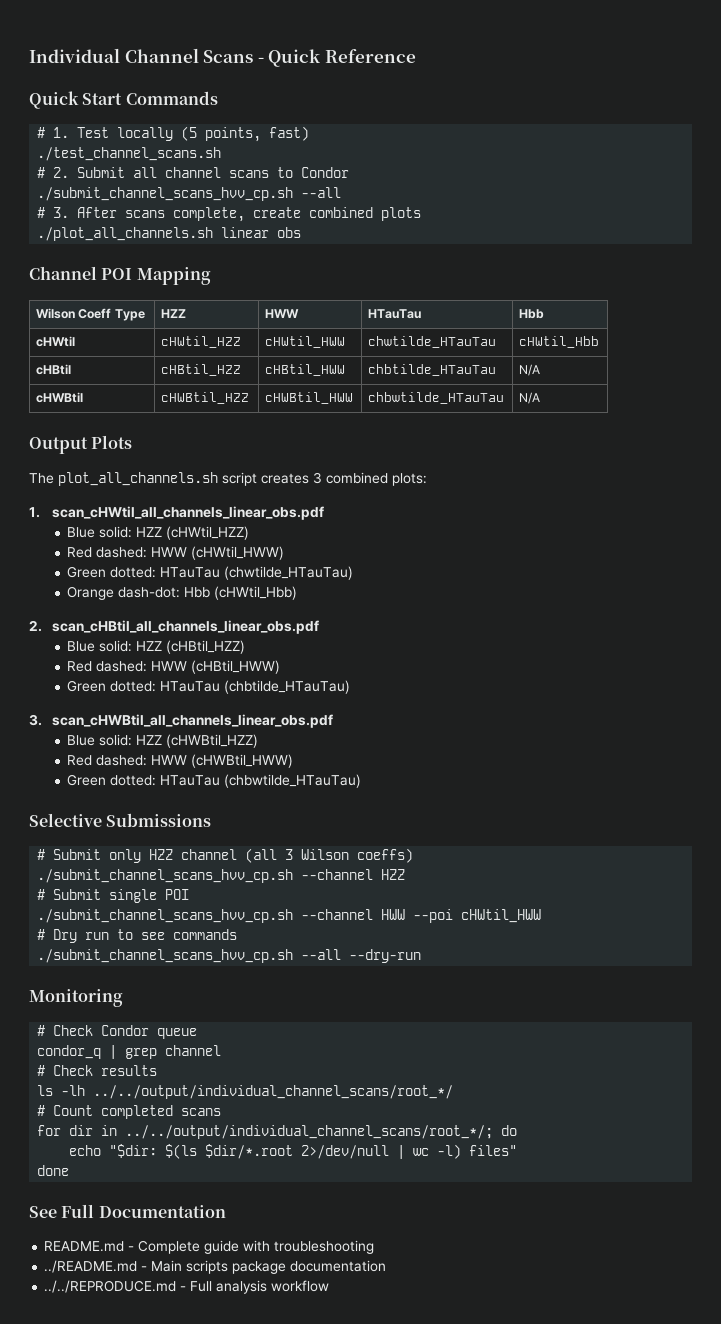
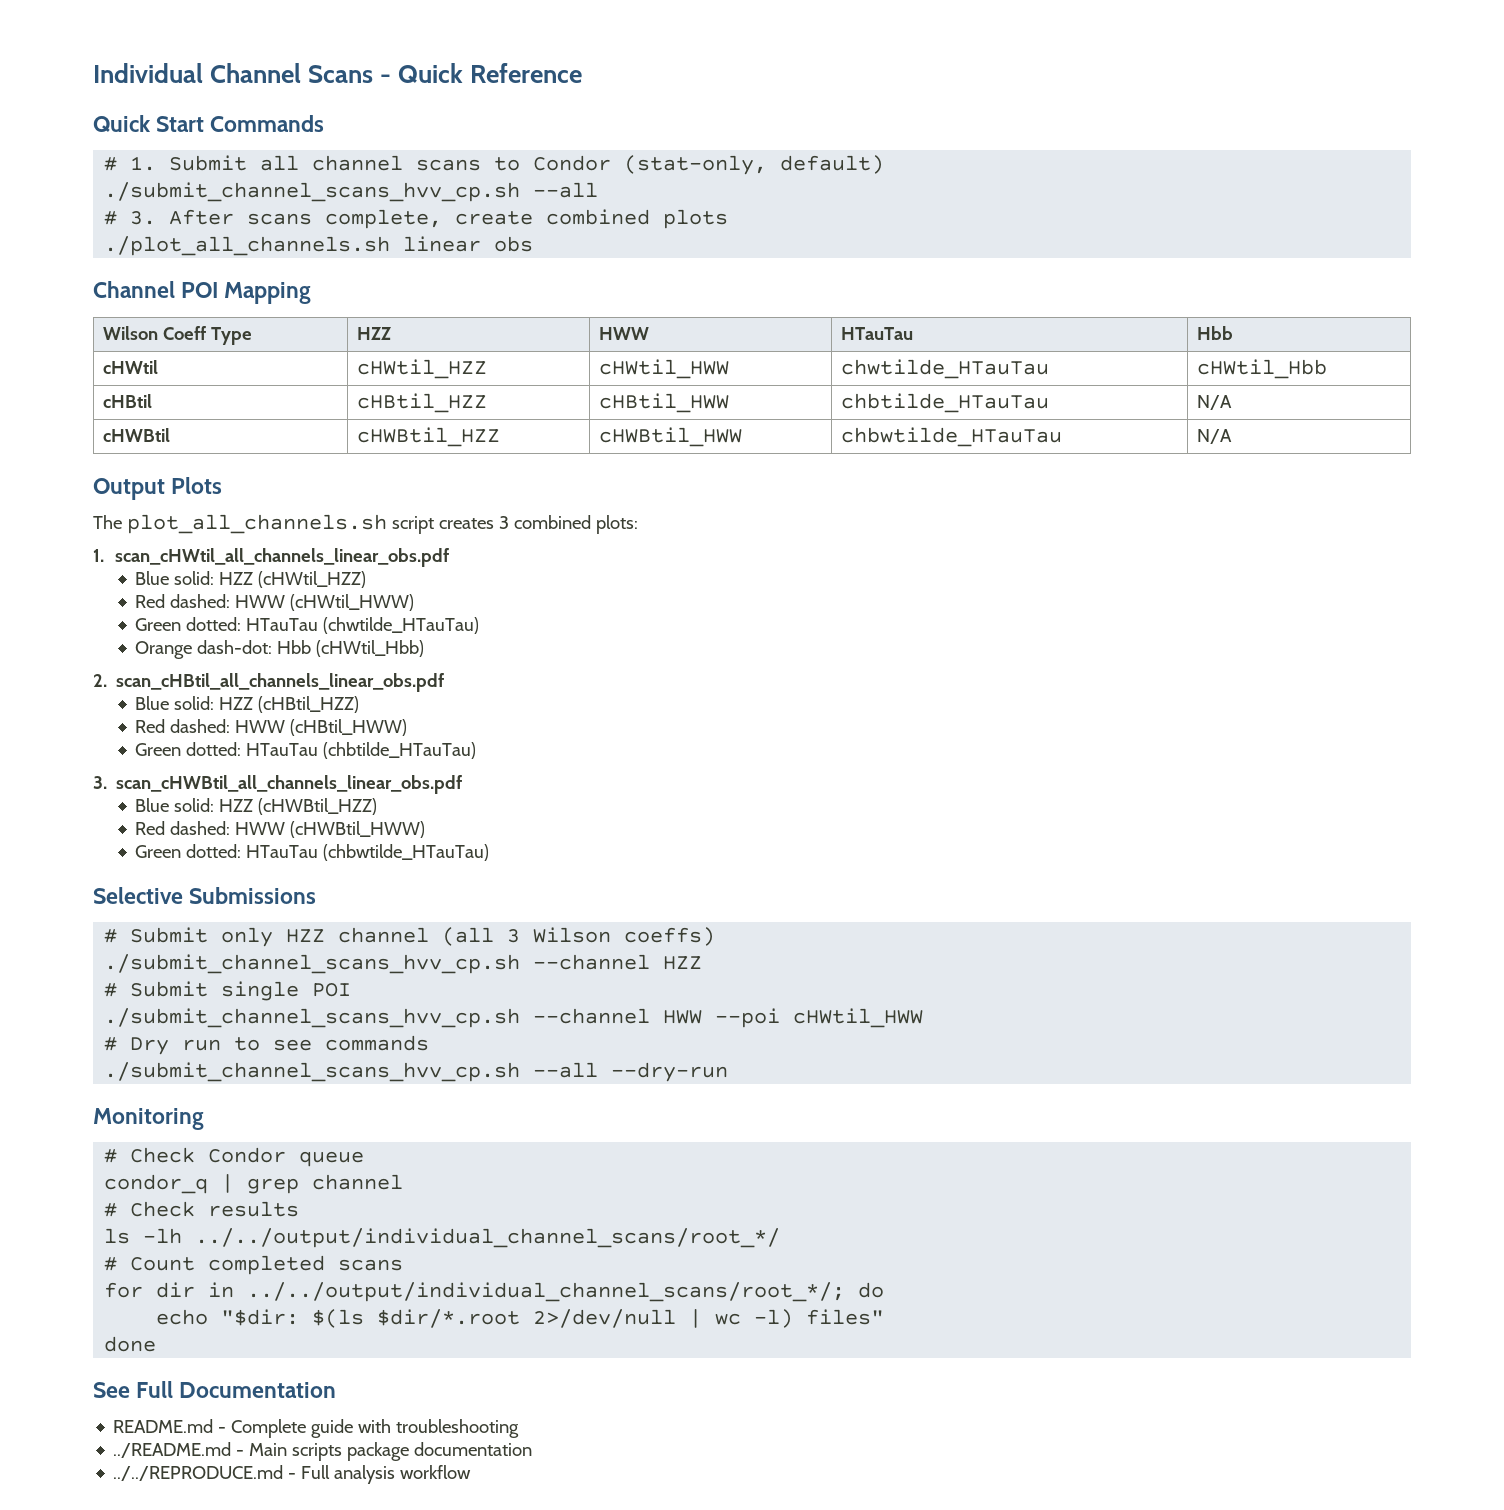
- # 1. Test locally (5 points, fast)
- ./test_channel_scans.sh
- # 2. Submit all channel scans to Condor
+ # 1. Submit all channel scans to Condor (stat-only, default)

